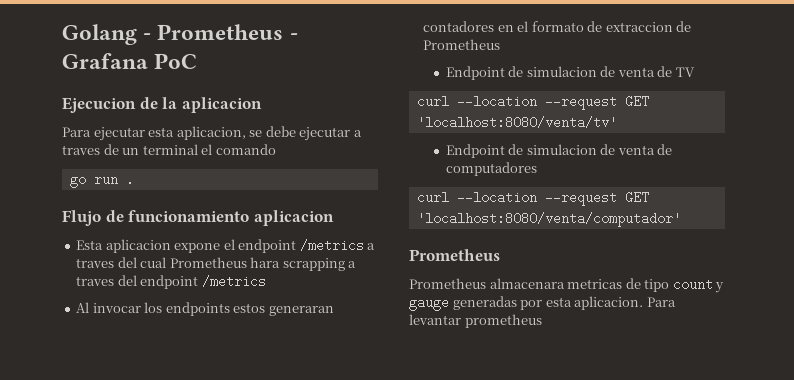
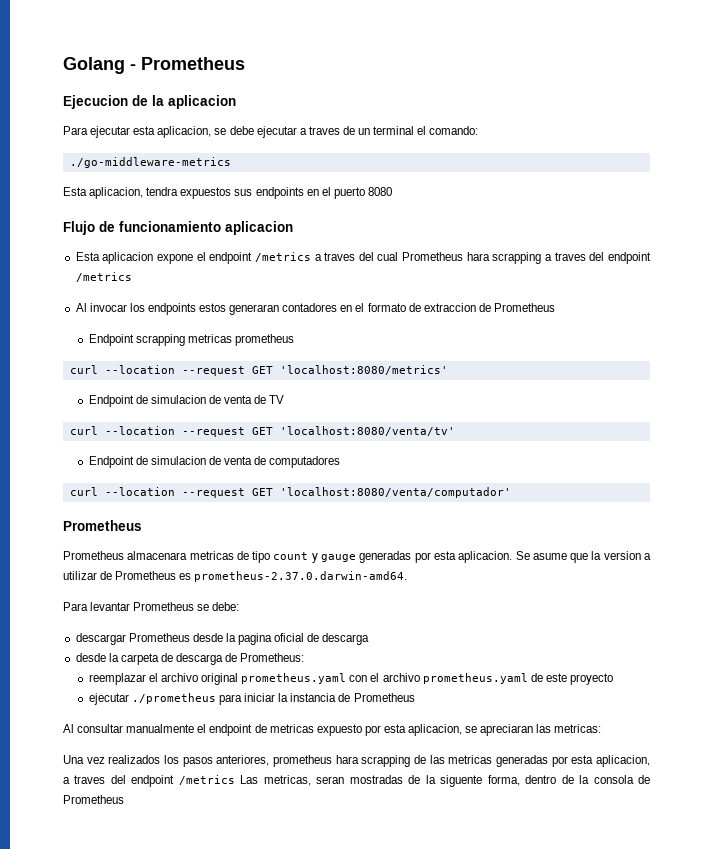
- Golang - Prometheus - Grafana PoC
+ Golang - Prometheus
- Para ejecutar esta aplicacion, se debe ejecutar a traves de un terminal el comando
- go run .
+ Para ejecutar esta aplicacion, se debe ejecutar a traves de un terminal el comando:
+ ./go-middleware-metrics
+ Esta aplicacion, tendra expuestos sus endpoints en el puerto 8080
+ Endpoint scrapping metricas prometheus
+ curl --location --request GET 'localhost:8080/metrics'
- Para levantar prometheus
+ Se asume que la version a utilizar de Prometheus es prometheus-2.37.0.darwin-amd64.
+ Para levantar Prometheus se debe:
+ descargar Prometheus desde la pagina oficial de descarga
+ desde la carpeta de descarga de Prometheus:
+ reemplazar el archivo original prometheus.yaml con el archivo prometheus.yaml de este proyecto
+ ejecutar ./prometheus para iniciar la instancia de Prometheus
+ Al consultar manualmente el endpoint de metricas expuesto por esta aplicacion, se apreciaran las metricas:
+ Una vez realizados los pasos anteriores, prometheus hara scrapping de las metricas generadas por esta aplicacion, a traves del endpoint /metrics Las metricas, seran mostradas de la siguente forma, dentro de la consola de Prometheus

